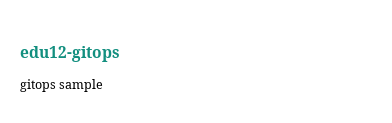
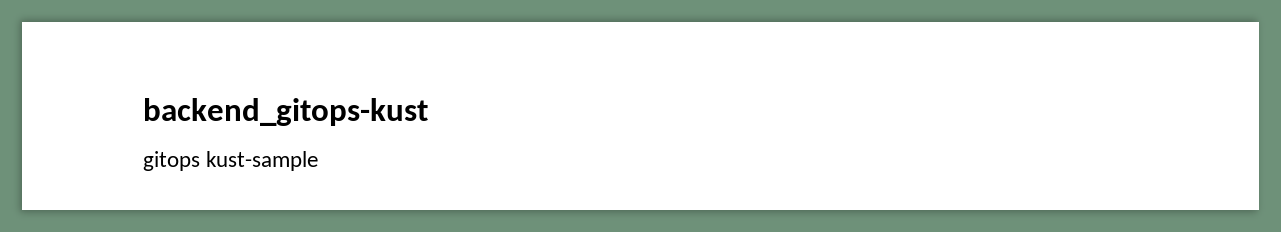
- edu12-gitops
+ backend_gitops-kust
- gitops sample
+ gitops kust-sample

